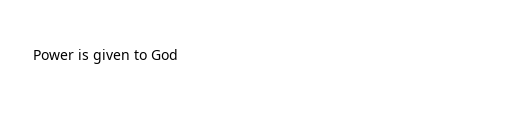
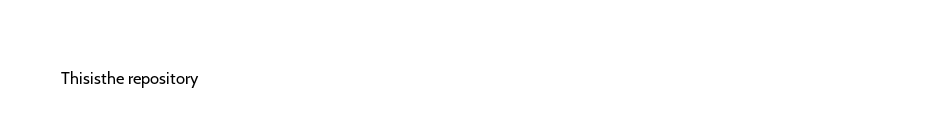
- Power is given to God
+ Thisisthe repository

